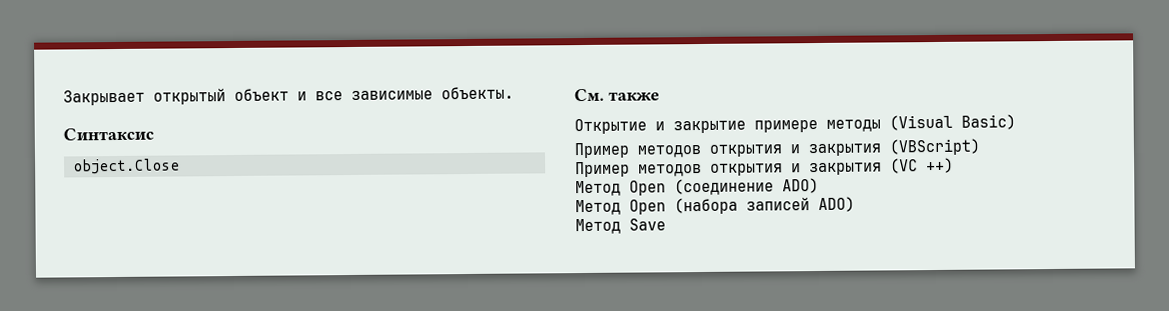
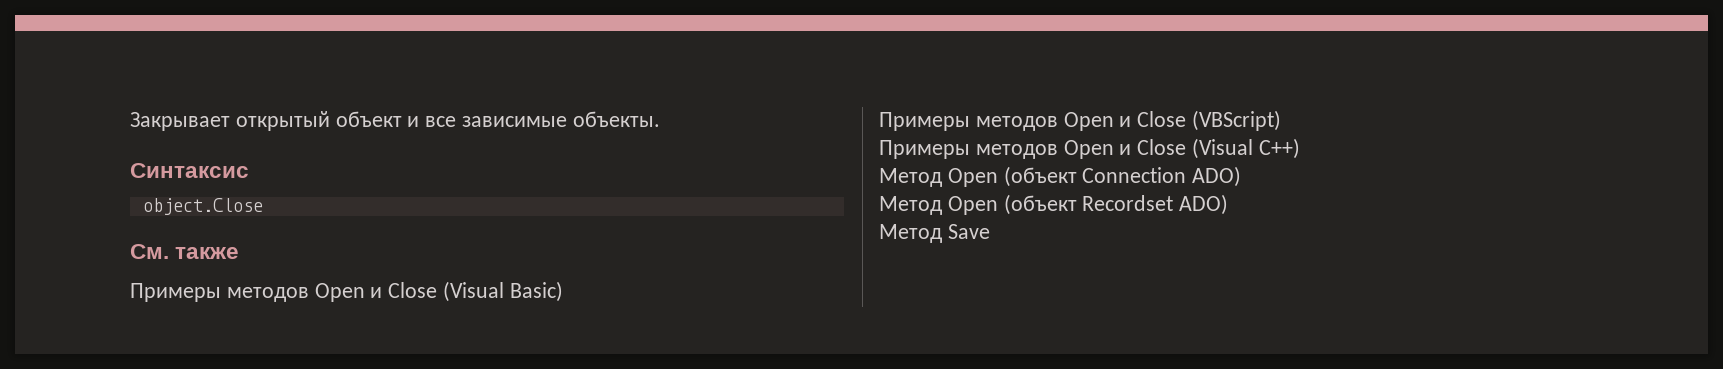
- Открытие и закрытие примере методы (Visual Basic)
- Пример методов открытия и закрытия (VBScript)
- Пример методов открытия и закрытия (VC ++)
- Метод Open (соединение ADO)
+ Примеры методов Open и Close (Visual Basic)
+ Примеры методов Open и Close (VBScript)
+ Примеры методов Open и Close (Visual C++)
+ Метод Open (объект Connection ADO)
- Метод Open (набора записей ADO)
+ Метод Open (объект Recordset ADO)

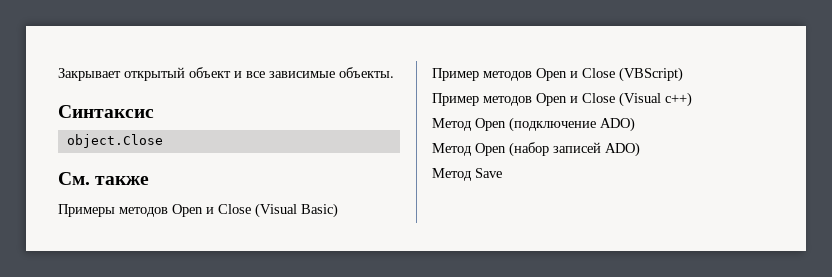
- Примеры методов Open и Close (VBScript)
+ Пример методов Open и Close (VBScript)
- Примеры методов Open и Close (Visual C++)
- Метод Open (объект Connection ADO)
+ Пример методов Open и Close (Visual c++)
+ Метод Open (подключение ADO)
- Метод Open (объект Recordset ADO)
+ Метод Open (набор записей ADO)

